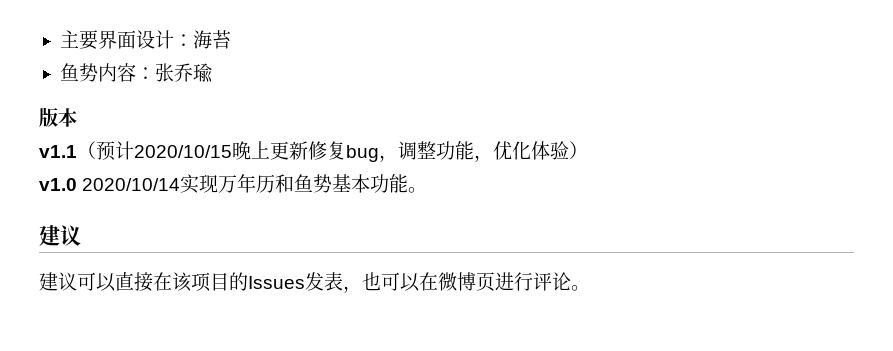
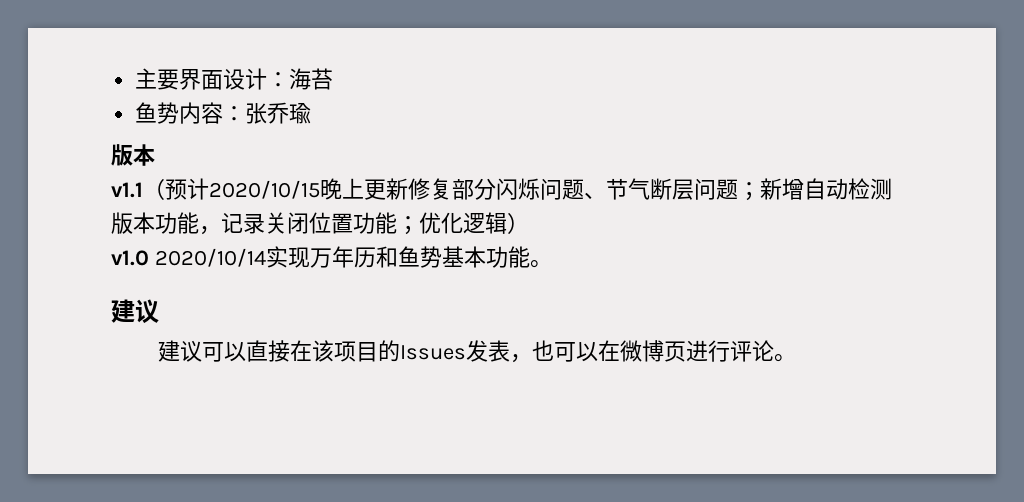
- v1.1（预计2020/10/15晚上更新修复bug，调整功能，优化体验）
+ v1.1（预计2020/10/15晚上更新修复部分闪烁问题、节气断层问题；新增自动检测版本功能，记录关闭位置功能；优化逻辑）

